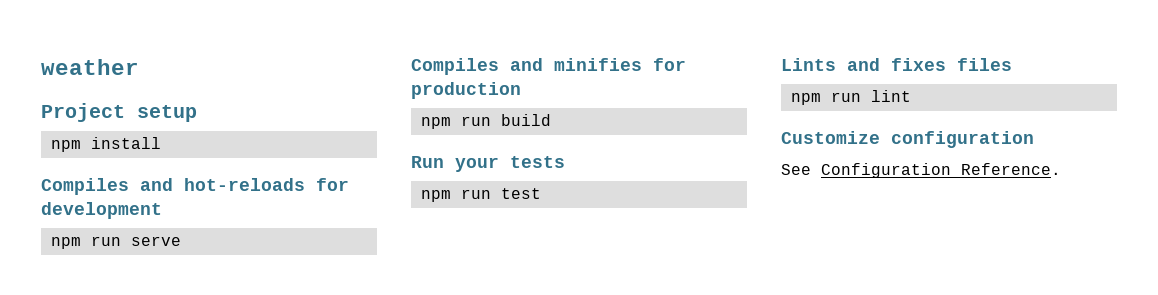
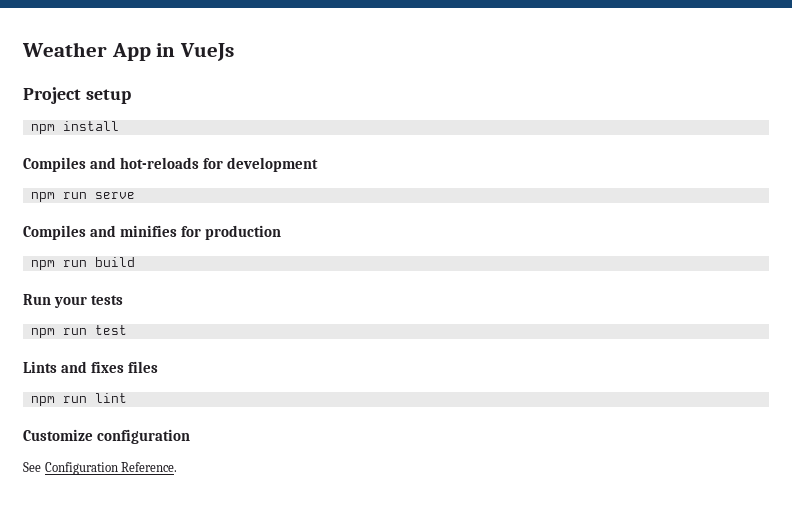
- weather
+ Weather App in VueJs

